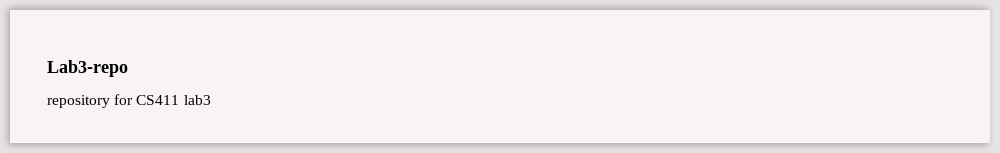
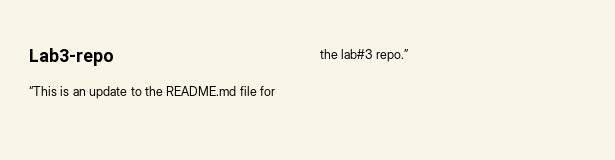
- repository for CS411 lab3
+ “This is an update to the README.md file for the lab#3 repo.”

